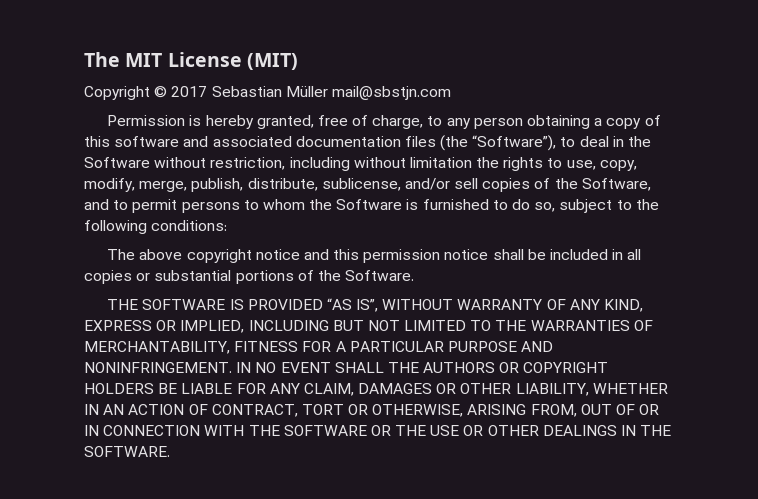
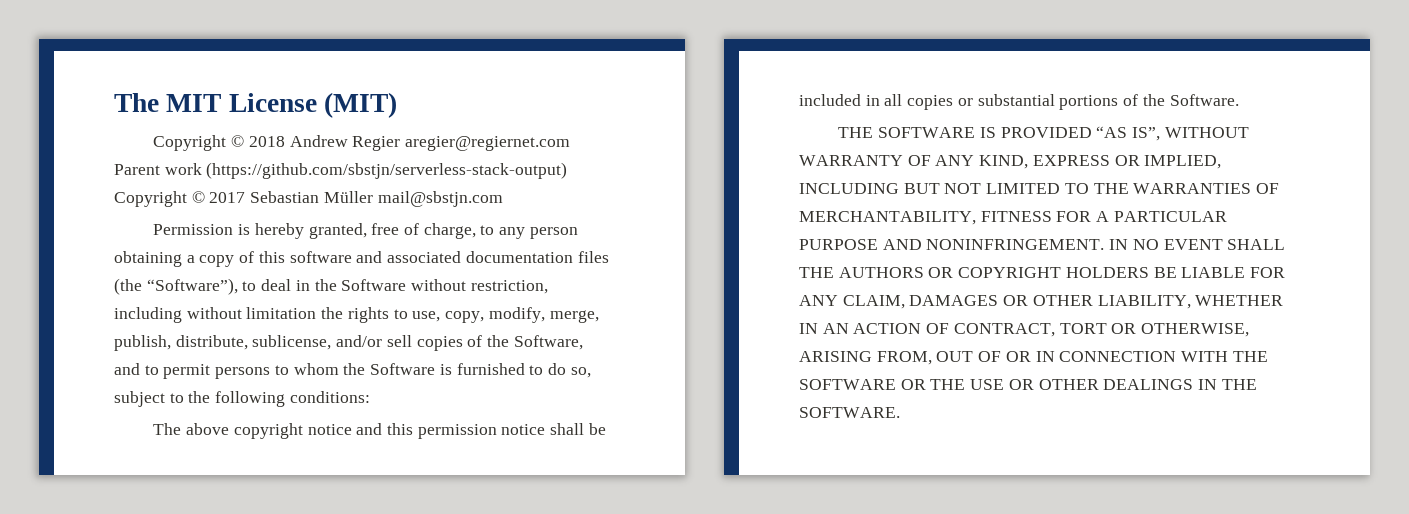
- Copyright © 2017 Sebastian Müller mail@sbstjn.com
+ Copyright © 2018 Andrew Regier aregier@regiernet.com Parent work (https://github.com/sbstjn/serverless-stack-output) Copyright © 2017 Sebastian Müller mail@sbstjn.com

